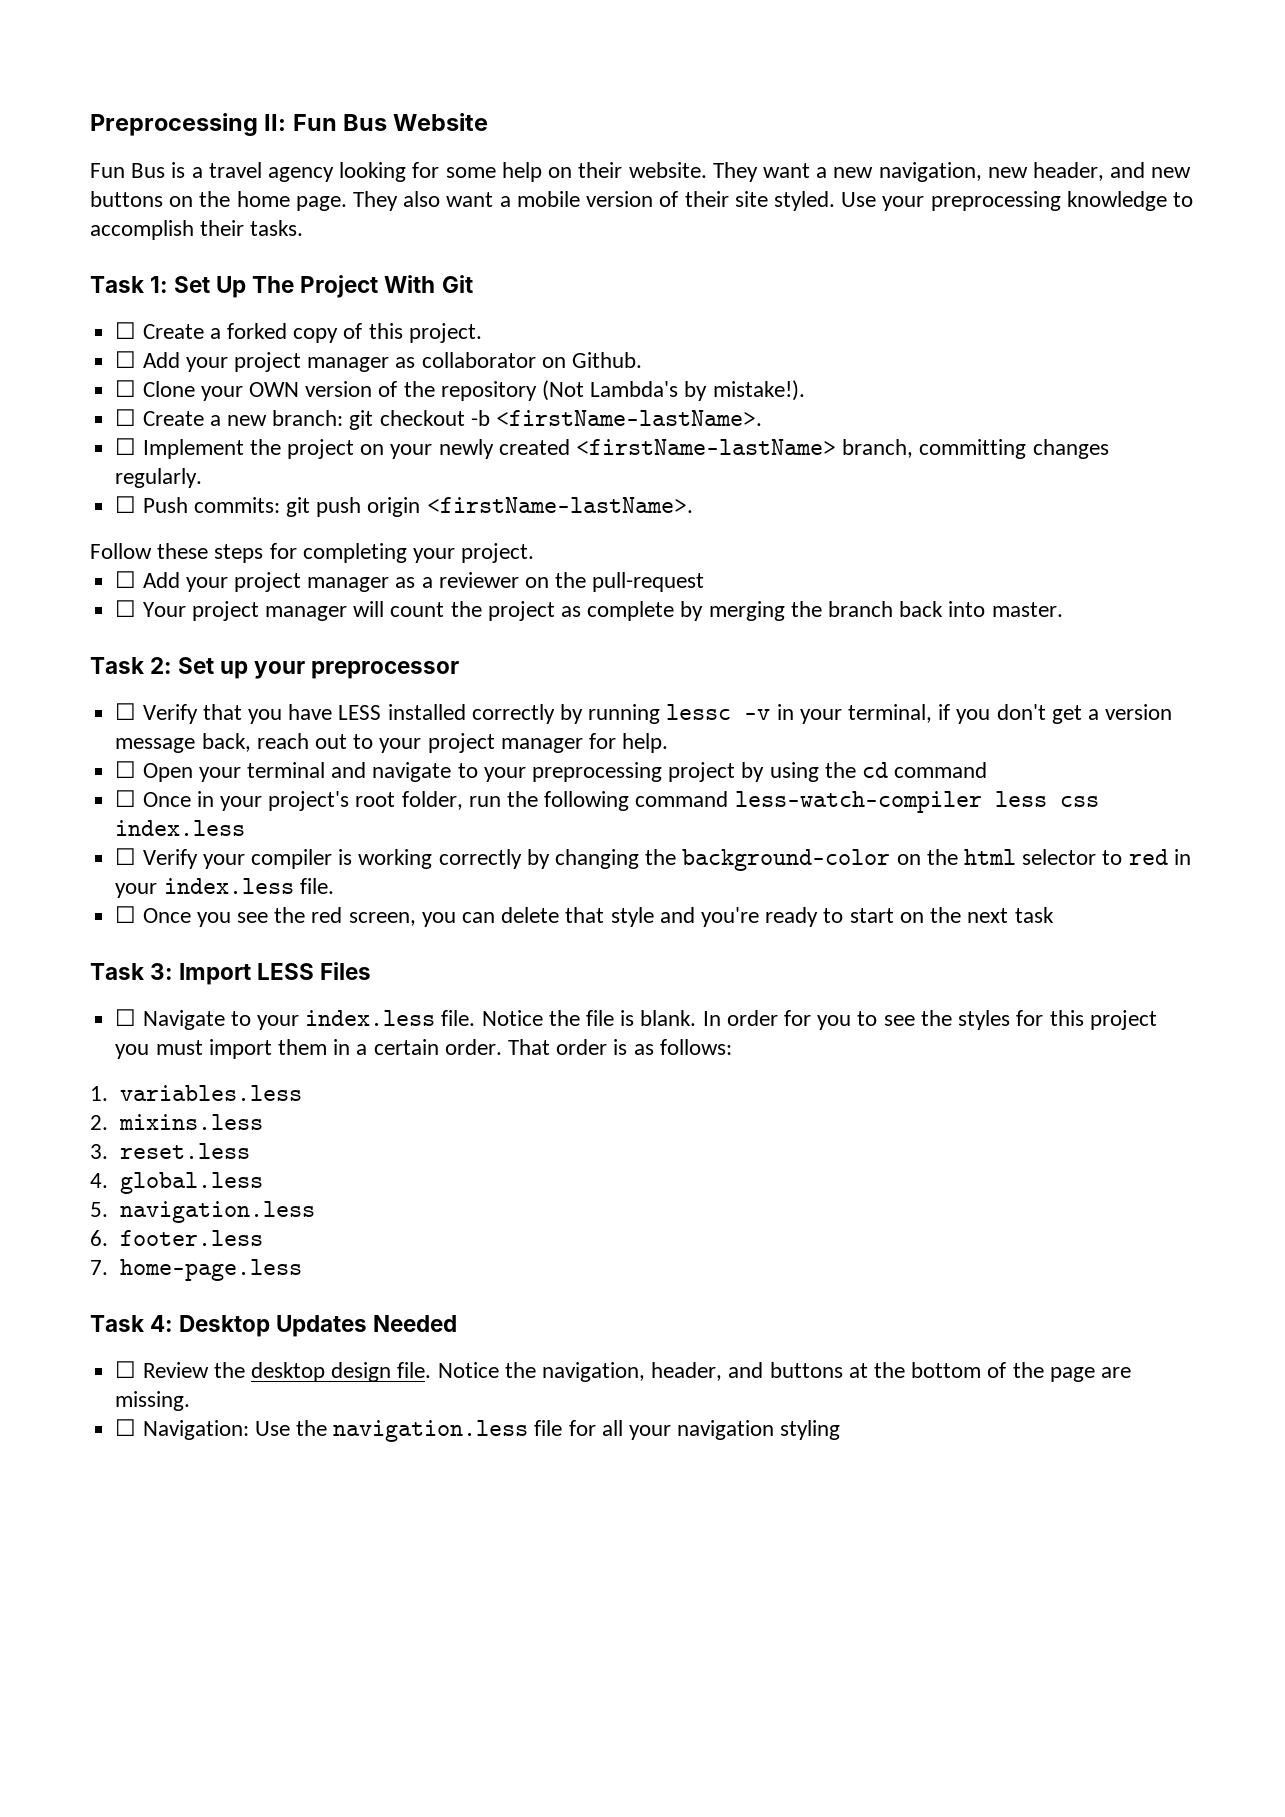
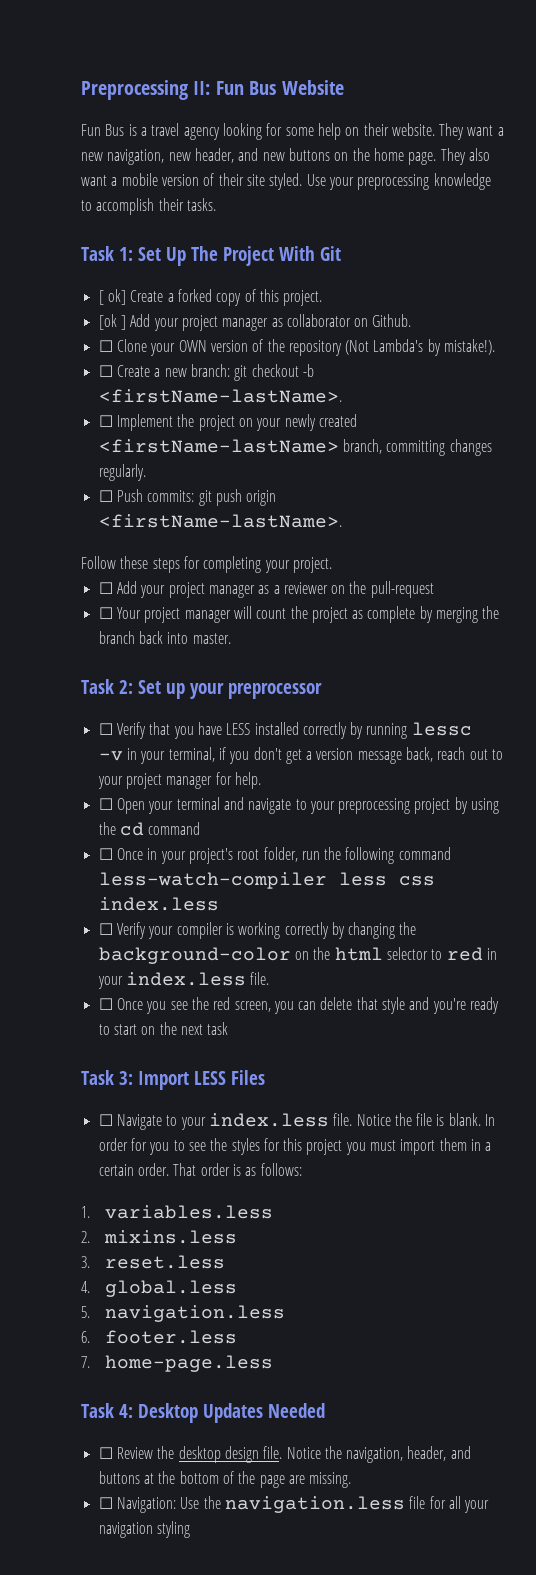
- ☐ Create a forked copy of this project.
+ [ ok] Create a forked copy of this project.
- ☐ Add your project manager as collaborator on Github.
+ [ok ] Add your project manager as collaborator on Github.

